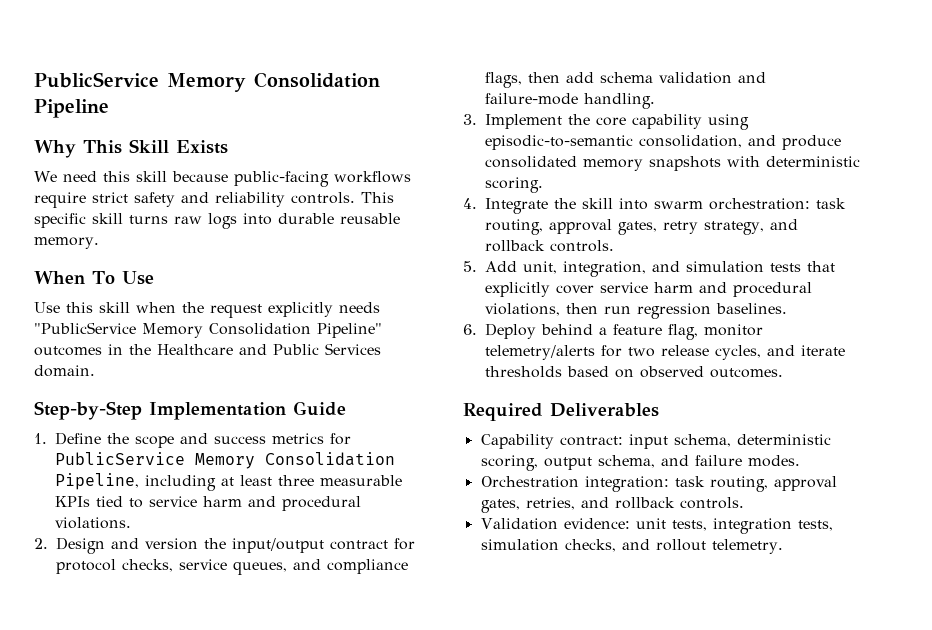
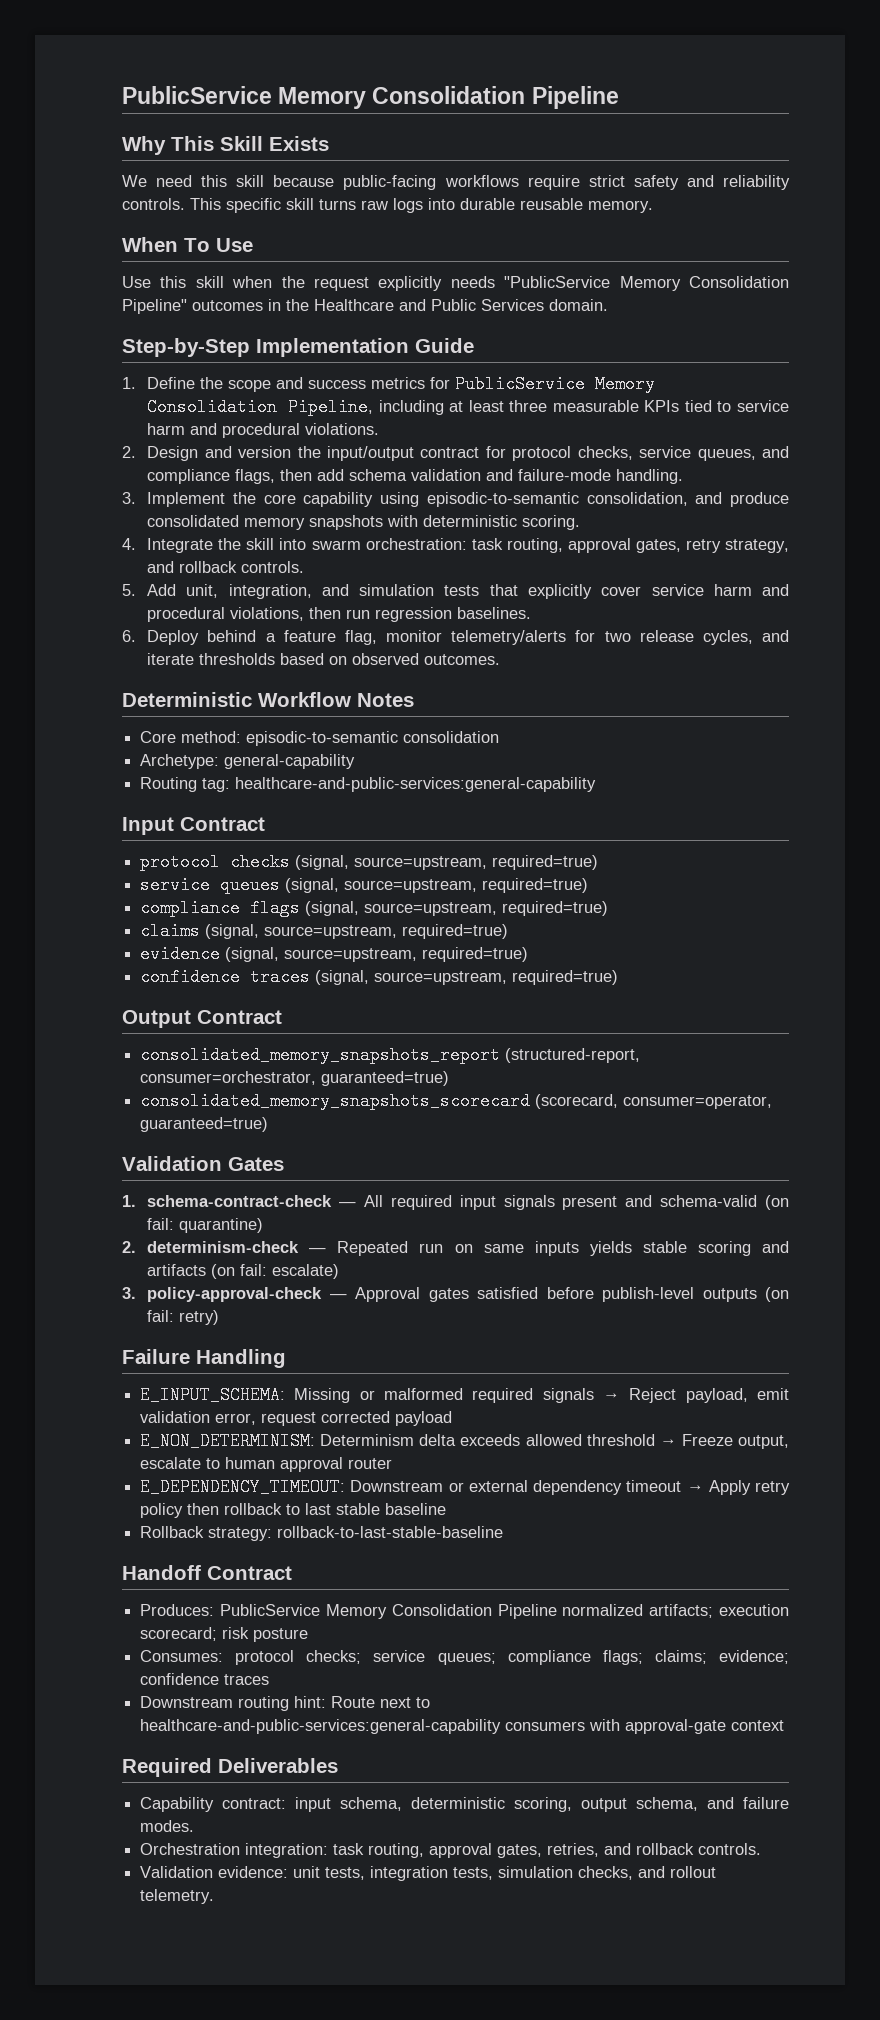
+ Deterministic Workflow Notes
+ Core method: episodic-to-semantic consolidation
+ Archetype: general-capability
+ Routing tag: healthcare-and-public-services:general-capability
+ Input Contract
+ protocol checks (signal, source=upstream, required=true)
+ service queues (signal, source=upstream, required=true)
+ compliance flags (signal, source=upstream, required=true)
+ claims (signal, source=upstream, required=true)
+ evidence (signal, source=upstream, required=true)
+ confidence traces (signal, source=upstream, required=true)
+ Output Contract
+ consolidated_memory_snapshots_report (structured-report, consumer=orchestrator, guaranteed=true)
+ consolidated_memory_snapshots_scorecard (scorecard, consumer=operator, guaranteed=true)
+ Validation Gates
+ 1. schema-contract-check — All required input signals present and schema-valid (on fail: quarantine)
+ 2. determinism-check — Repeated run on same inputs yields stable scoring and artifacts (on fail: escalate)
+ 3. policy-approval-check — Approval gates satisfied before publish-level outputs (on fail: retry)
+ Failure Handling
+ E_INPUT_SCHEMA: Missing or malformed required signals → Reject payload, emit validation error, request corrected payload
+ E_NON_DETERMINISM: Determinism delta exceeds allowed threshold → Freeze output, escalate to human approval router
+ E_DEPENDENCY_TIMEOUT: Downstream or external dependency timeout → Apply retry policy then rollback to last stable baseline
+ Rollback strategy: rollback-to-last-stable-baseline
+ Handoff Contract
+ Produces: PublicService Memory Consolidation Pipeline normalized artifacts; execution scorecard; risk posture
+ Consumes: protocol checks; service queues; compliance flags; claims; evidence; confidence traces
+ Downstream routing hint: Route next to healthcare-and-public-services:general-capability consumers with approval-gate context

